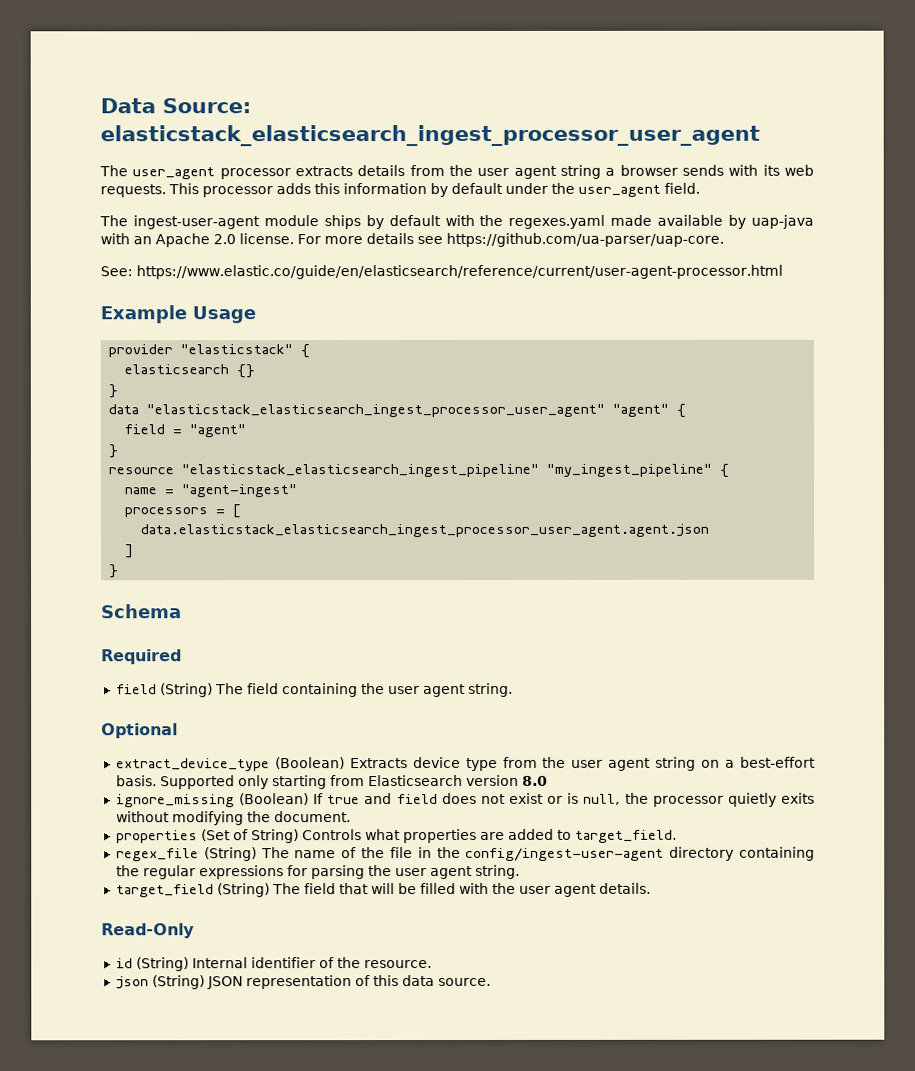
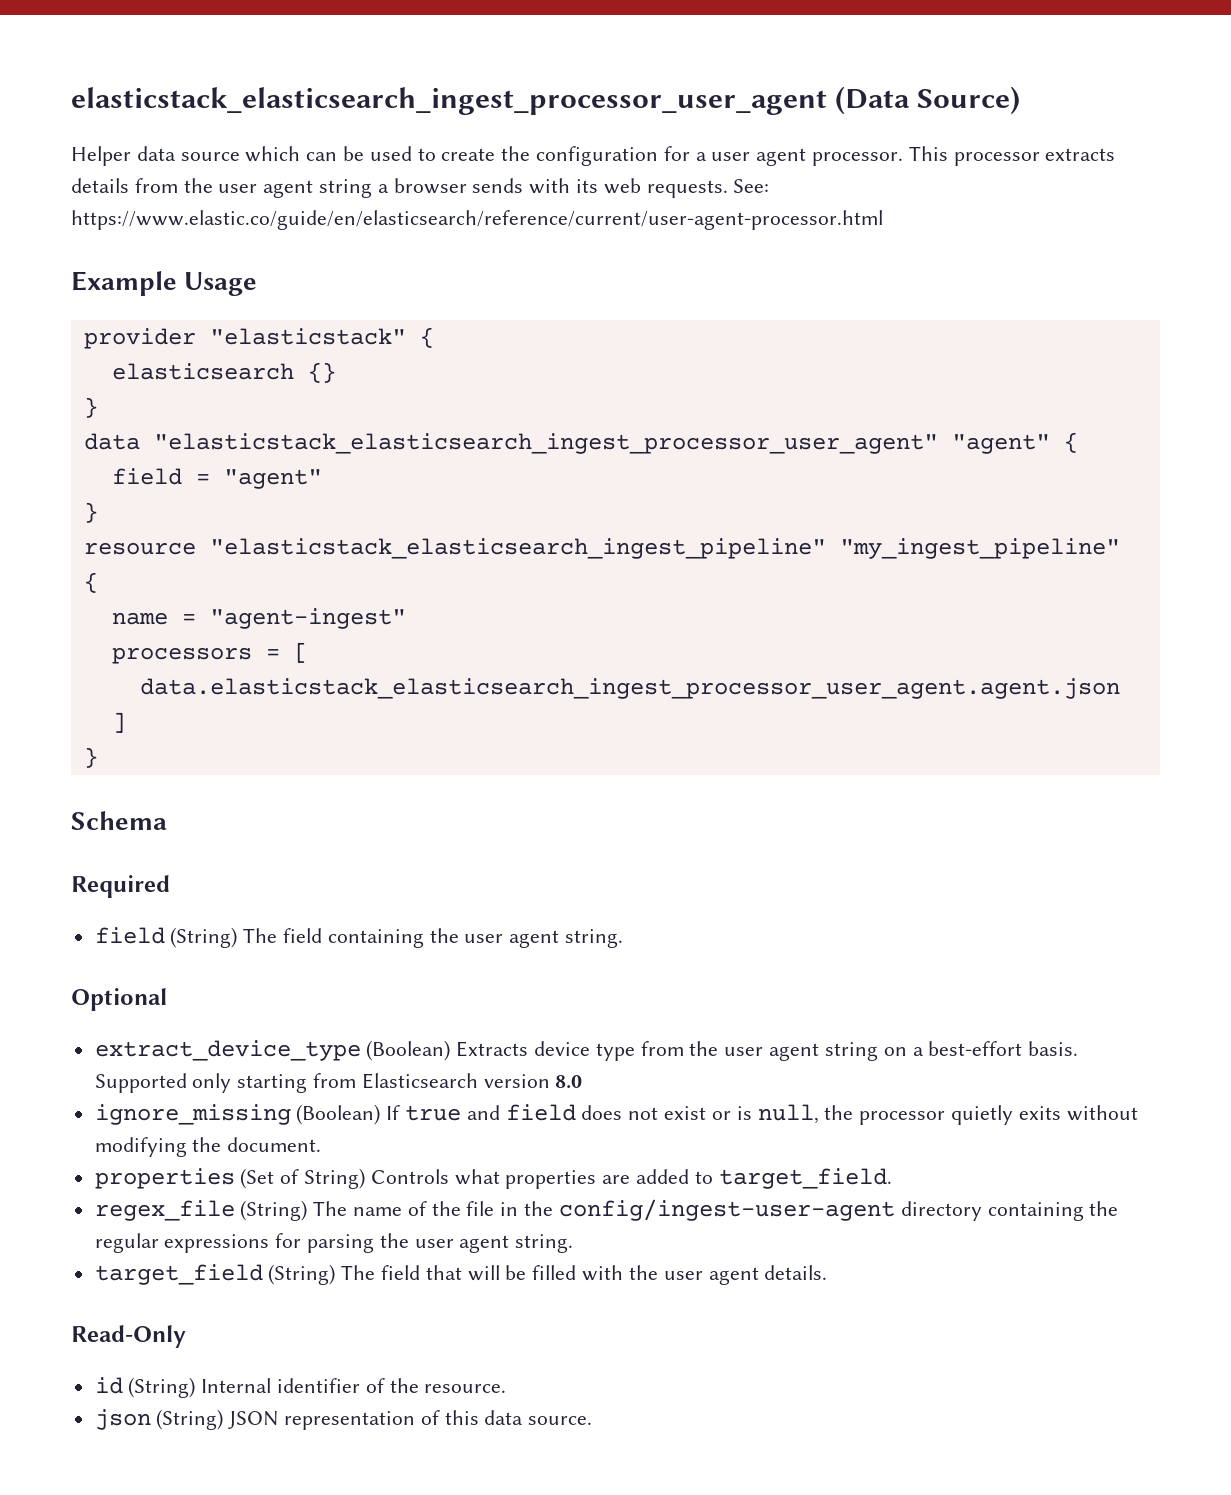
- Data Source: elasticstack_elasticsearch_ingest_processor_user_agent
- The user_agent processor extracts details from the user agent string a browser sends with its web requests. This processor adds this information by default under the user_agent field.
- The ingest-user-agent module ships by default with the regexes.yaml made available by uap-java with an Apache 2.0 license. For more details see https://github.com/ua-parser/uap-core.
- See: https://www.elastic.co/guide/en/elasticsearch/reference/current/user-agent-processor.html
+ elasticstack_elasticsearch_ingest_processor_user_agent (Data Source)
+ Helper data source which can be used to create the configuration for a user agent processor. This processor extracts details from the user agent string a browser sends with its web requests. See: https://www.elastic.co/guide/en/elasticsearch/reference/current/user-agent-processor.html

